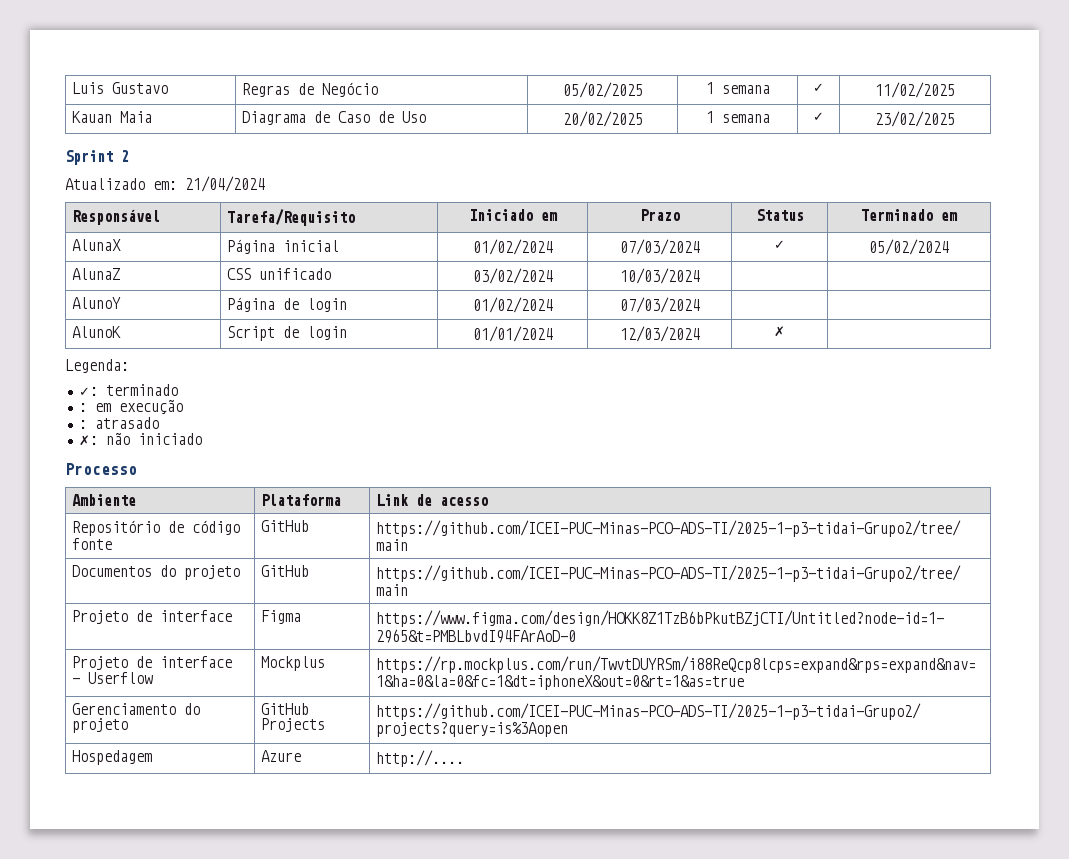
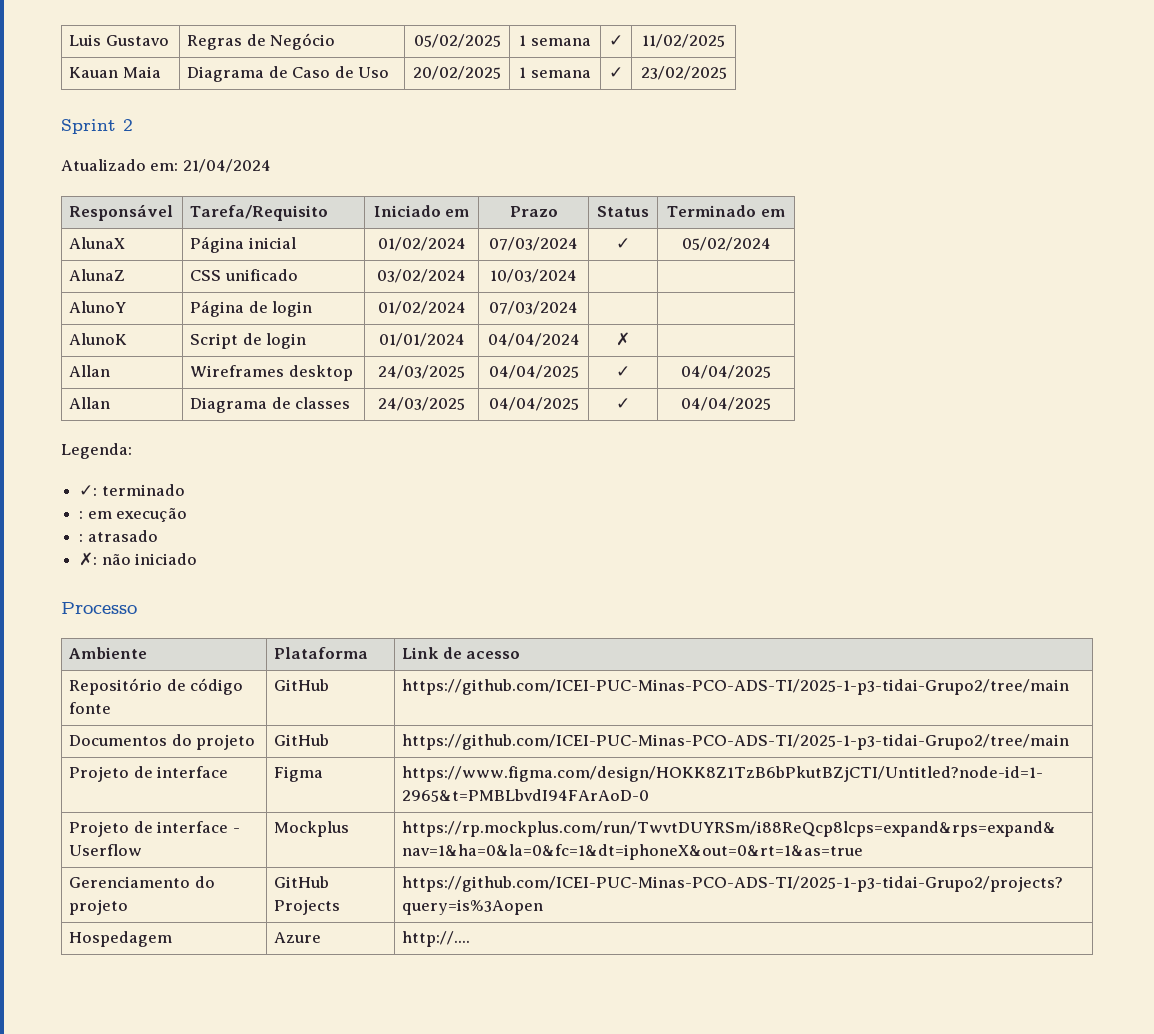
- AlunoK | Script de login | 01/01/2024 | 12/03/2024 | ✗ |
+ AlunoK | Script de login | 01/01/2024 | 04/04/2024 | ✗ |
+ Allan | Wireframes desktop | 24/03/2025 | 04/04/2025 | ✓ | 04/04/2025
+ Allan | Diagrama de classes | 24/03/2025 | 04/04/2025 | ✓ | 04/04/2025

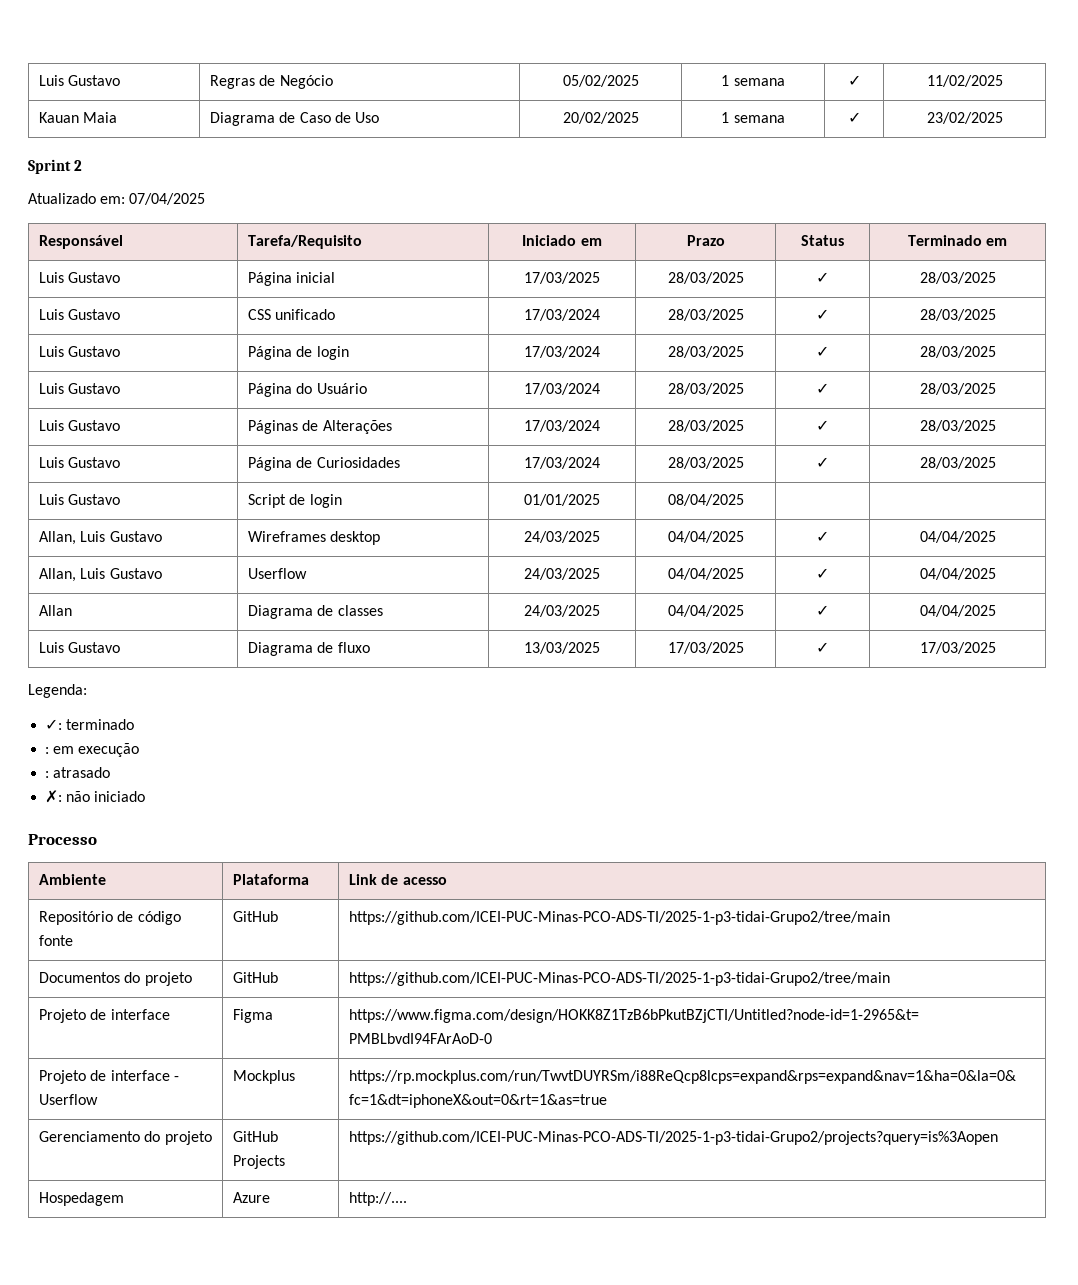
- Atualizado em: 21/04/2024
+ Atualizado em: 07/04/2025
- AlunaX | Página inicial | 01/02/2024 | 07/03/2024 | ✓ | 05/02/2024
- AlunaZ | CSS unificado | 03/02/2024 | 10/03/2024 | |
- AlunoY | Página de login | 01/02/2024 | 07/03/2024 | |
- AlunoK | Script de login | 01/01/2024 | 04/04/2024 | ✗ |
- Allan | Wireframes desktop | 24/03/2025 | 04/04/2025 | ✓ | 04/04/2025
+ Luis Gustavo | Página inicial | 17/03/2025 | 28/03/2025 | ✓ | 28/03/2025
+ Luis Gustavo | CSS unificado | 17/03/2024 | 28/03/2025 | ✓ | 28/03/2025
+ Luis Gustavo | Página de login | 17/03/2024 | 28/03/2025 | ✓ | 28/03/2025
+ Luis Gustavo | Página do Usuário | 17/03/2024 | 28/03/2025 | ✓ | 28/03/2025
+ Luis Gustavo | Páginas de Alterações | 17/03/2024 | 28/03/2025 | ✓ | 28/03/2025
+ Luis Gustavo | Página de Curiosidades | 17/03/2024 | 28/03/2025 | ✓ | 28/03/2025
+ Luis Gustavo | Script de login | 01/01/2025 | 08/04/2025 | |
+ Allan, Luis Gustavo | Wireframes desktop | 24/03/2025 | 04/04/2025 | ✓ | 04/04/2025
+ Allan, Luis Gustavo | Userflow | 24/03/2025 | 04/04/2025 | ✓ | 04/04/2025
+ Luis Gustavo | Diagrama de fluxo | 13/03/2025 | 17/03/2025 | ✓ | 17/03/2025

